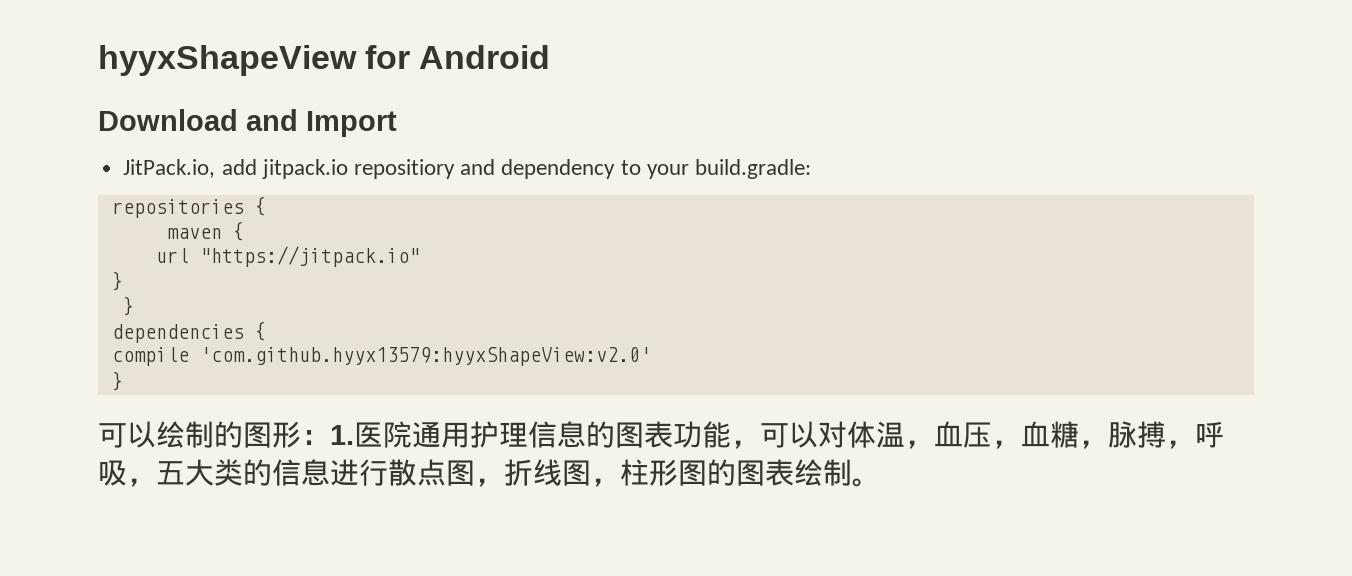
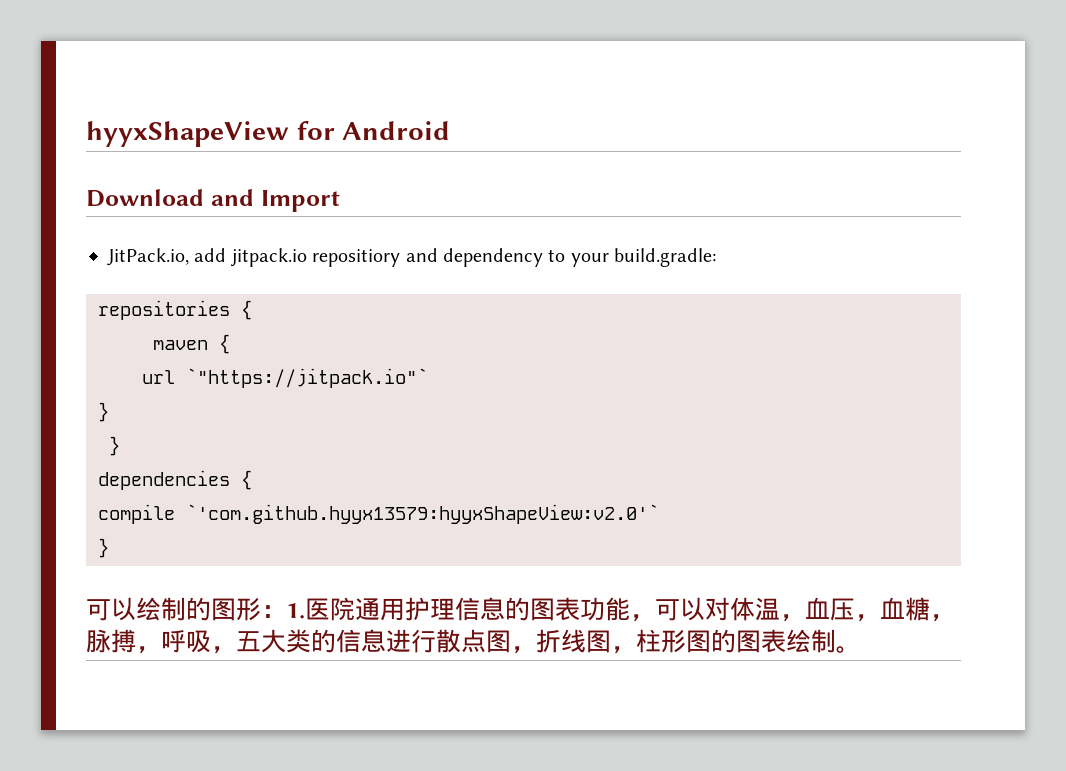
- url "https://jitpack.io"
+ url `"https://jitpack.io"`
- compile 'com.github.hyyx13579:hyyxShapeView:v2.0'
+ compile `'com.github.hyyx13579:hyyxShapeView:v2.0'`

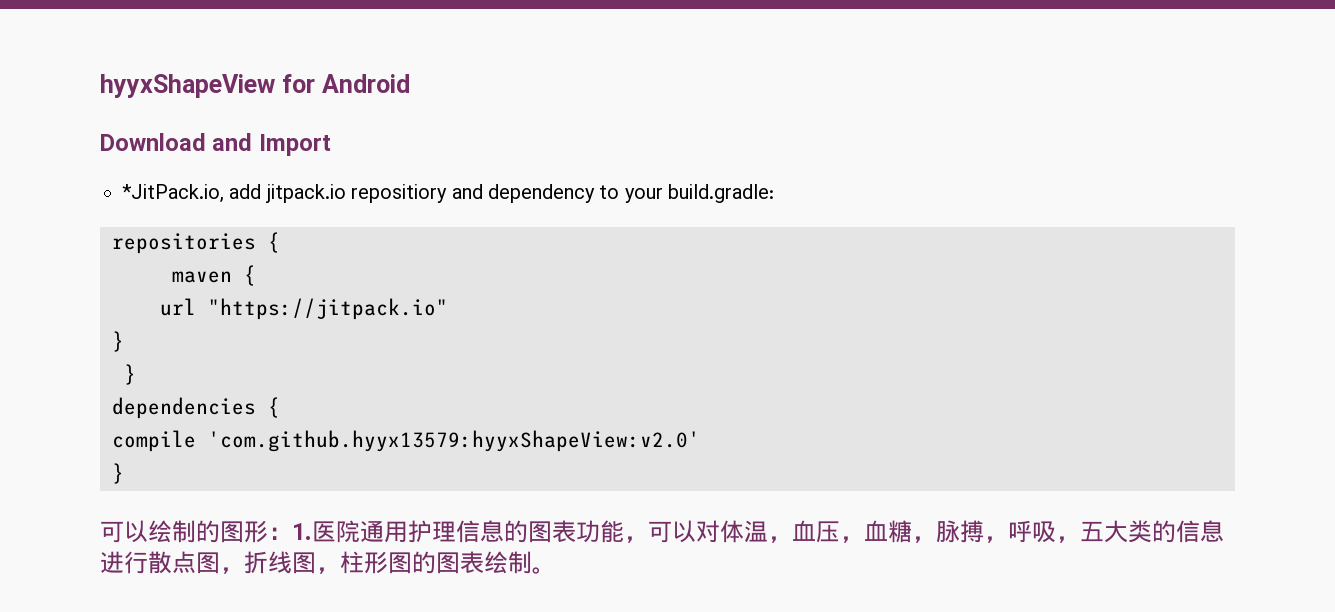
- JitPack.io, add jitpack.io repositiory and dependency to your build.gradle:
+ *JitPack.io, add jitpack.io repositiory and dependency to your build.gradle:
- url `"https://jitpack.io"`
+ url "https://jitpack.io"
- compile `'com.github.hyyx13579:hyyxShapeView:v2.0'`
+ compile 'com.github.hyyx13579:hyyxShapeView:v2.0'

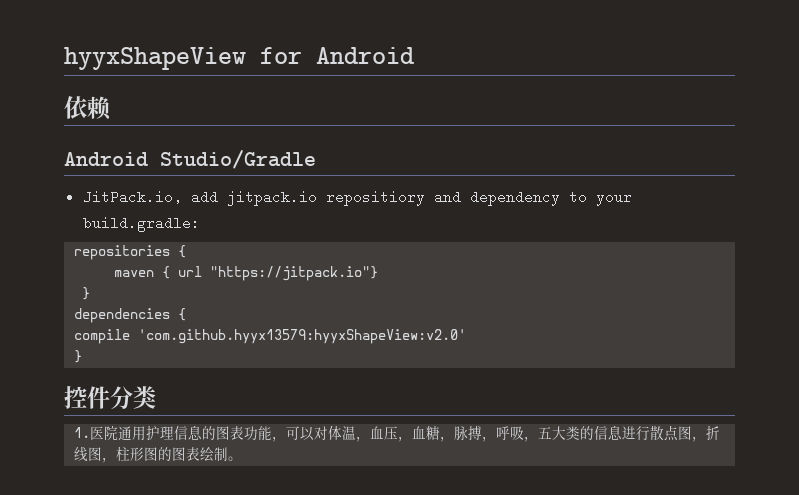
- Download and Import
- *JitPack.io, add jitpack.io repositiory and dependency to your build.gradle:
+ 依赖
+ Android Studio/Gradle
+ JitPack.io, add jitpack.io repositiory and dependency to your build.gradle:
- maven {
- url "https://jitpack.io"
- }
+ maven { url "https://jitpack.io"}
- 可以绘制的图形：1.医院通用护理信息的图表功能，可以对体温，血压，血糖，脉搏，呼吸，五大类的信息进行散点图，折线图，柱形图的图表绘制。
+ 控件分类
+ 1.医院通用护理信息的图表功能，可以对体温，血压，血糖，脉搏，呼吸，五大类的信息进行散点图，折线图，柱形图的图表绘制。

